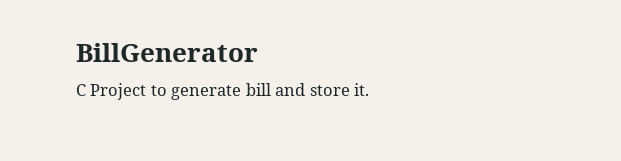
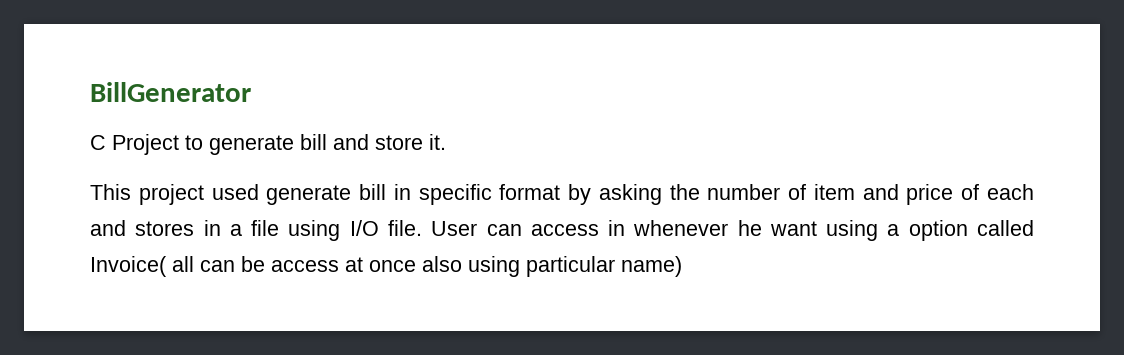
+ This project used generate bill in specific format by asking the number of item and price of each and stores in a file using I/O file. User can access in whenever he want using a option called Invoice( all can be access at once also using particular name)

